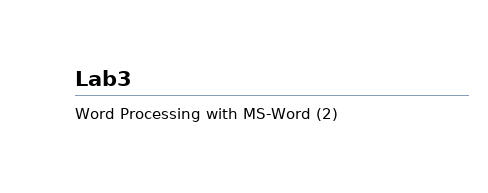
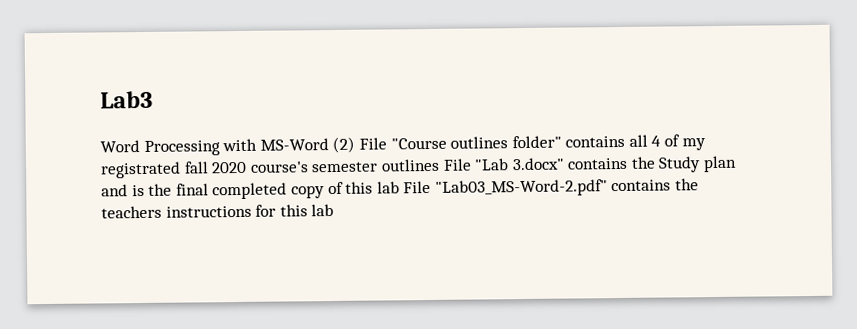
- Word Processing with MS-Word (2)
+ Word Processing with MS-Word (2) File "Course outlines folder" contains all 4 of my registrated fall 2020 course's semester outlines File "Lab 3.docx" contains the Study plan and is the final completed copy of this lab File "Lab03_MS-Word-2.pdf" contains the teachers instructions for this lab

